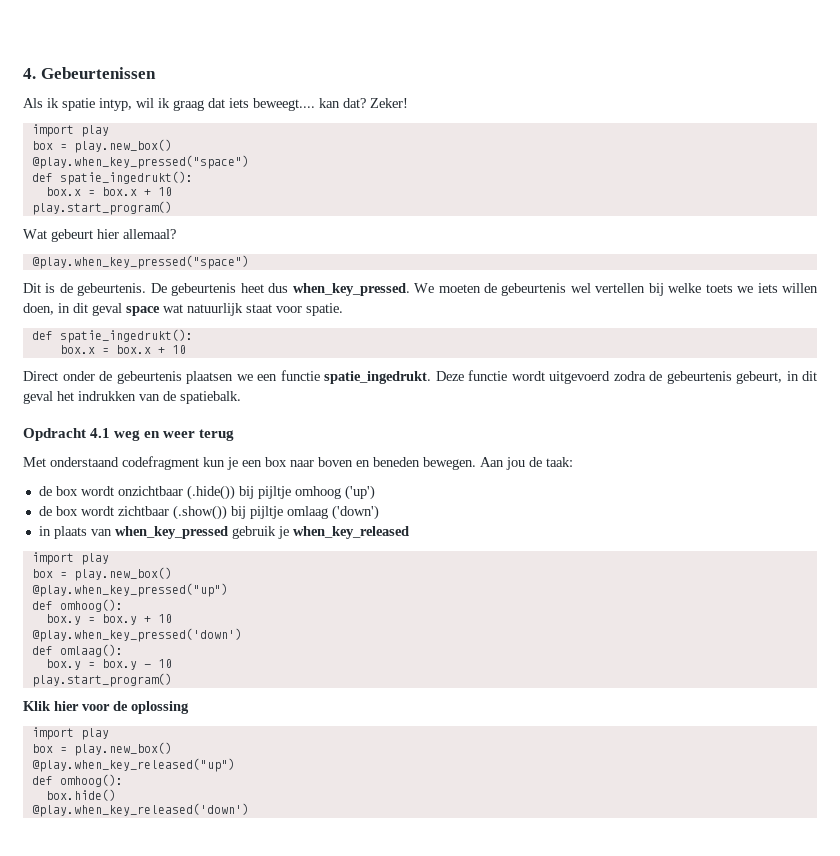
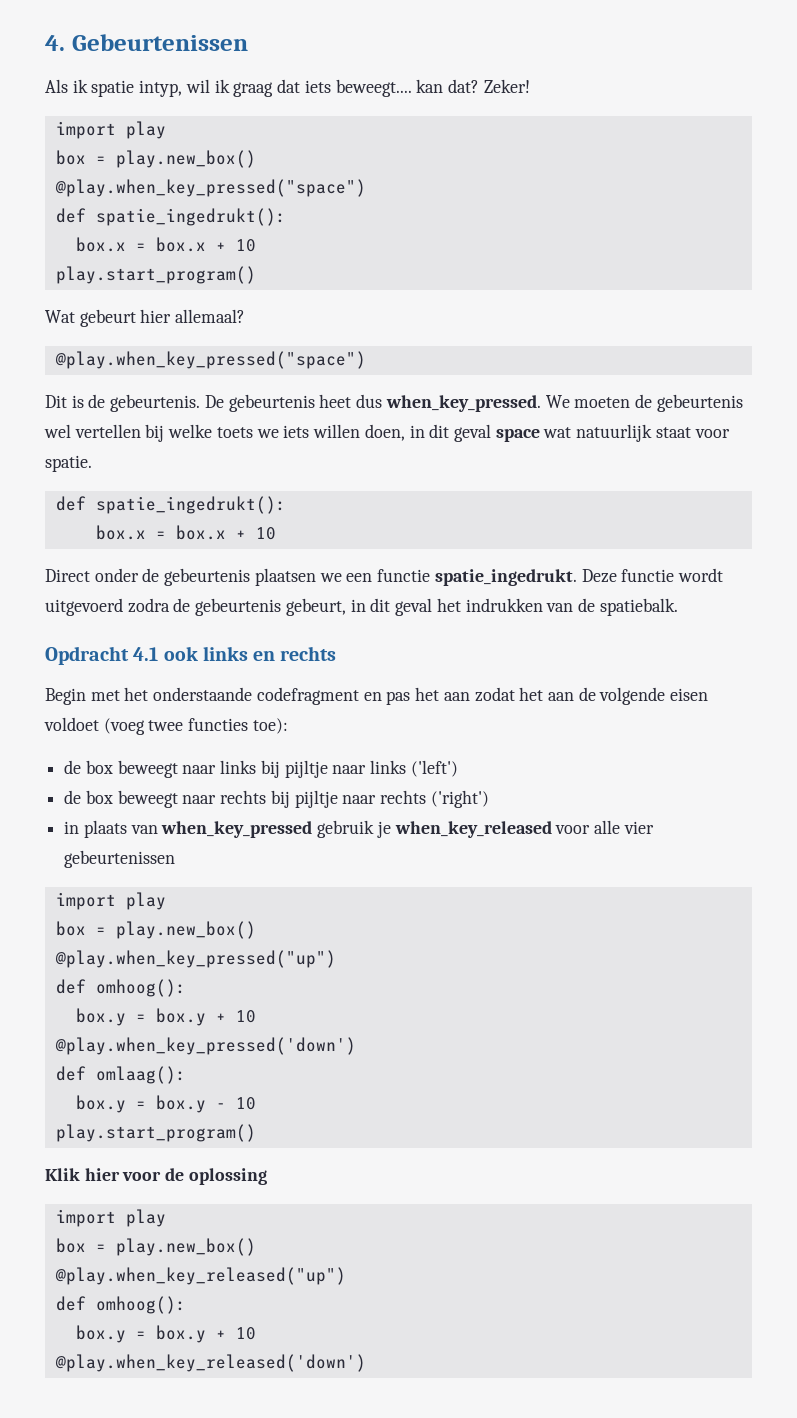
- Opdracht 4.1 weg en weer terug
- Met onderstaand codefragment kun je een box naar boven en beneden bewegen. Aan jou de taak:
- de box wordt onzichtbaar (.hide()) bij pijltje omhoog ('up')
- de box wordt zichtbaar (.show()) bij pijltje omlaag ('down')
+ Opdracht 4.1 ook links en rechts
+ Begin met het onderstaande codefragment en pas het aan zodat het aan de volgende eisen voldoet (voeg twee functies toe):
+ de box beweegt naar links bij pijltje naar links ('left')
+ de box beweegt naar rechts bij pijltje naar rechts ('right')
- in plaats van when_key_pressed gebruik je when_key_released
+ in plaats van when_key_pressed gebruik je when_key_released voor alle vier gebeurtenissen
  @play.when_key_released("up")
  def omhoog():
- box.hide()
+ box.y = box.y + 10

